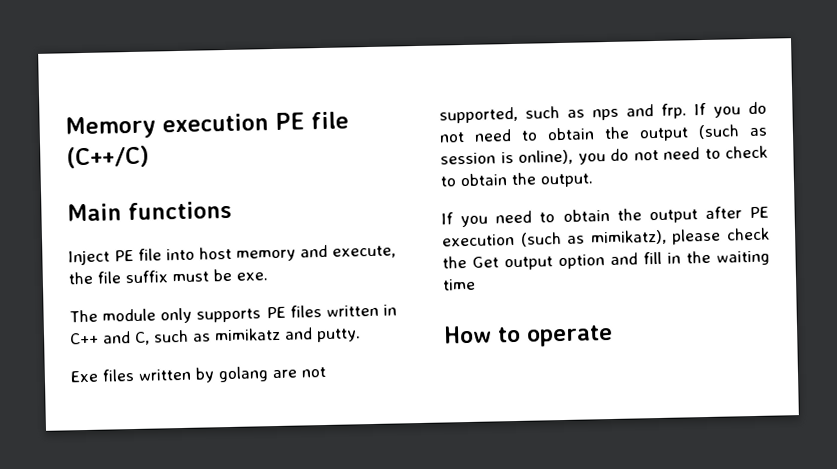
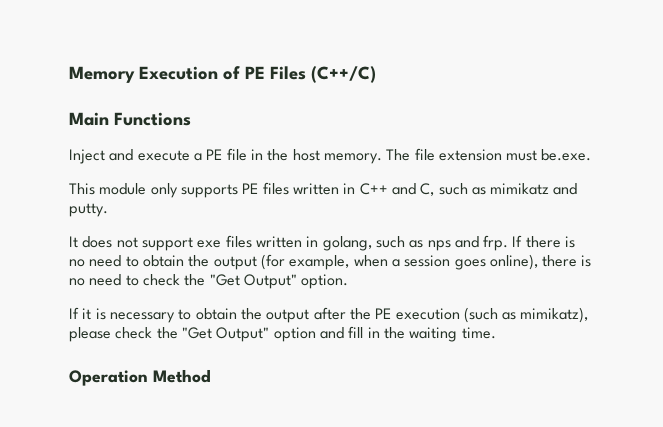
- Memory execution PE file (C++/C)
+ Memory Execution of PE Files (C++/C)
- Main functions
+ Main Functions
- Inject PE file into host memory and execute, the file suffix must be exe.
- The module only supports PE files written in C++ and C, such as mimikatz and putty.
+ Inject and execute a PE file in the host memory. The file extension must be.exe.
+ This module only supports PE files written in C++ and C, such as mimikatz and putty.
- Exe files written by golang are not supported, such as nps and frp.
+ It does not support exe files written in golang, such as nps and frp.
- If you do not need to obtain the output (such as session is online), you do not need to check to obtain the output.
- If you need to obtain the output after PE execution (such as mimikatz), please check the Get output option and fill in the waiting time
- How to operate
+ If there is no need to obtain the output (for example, when a session goes online), there is no need to check the "Get Output" option.
+ If it is necessary to obtain the output after the PE execution (such as mimikatz), please check the "Get Output" option and fill in the waiting time.
+ Operation Method

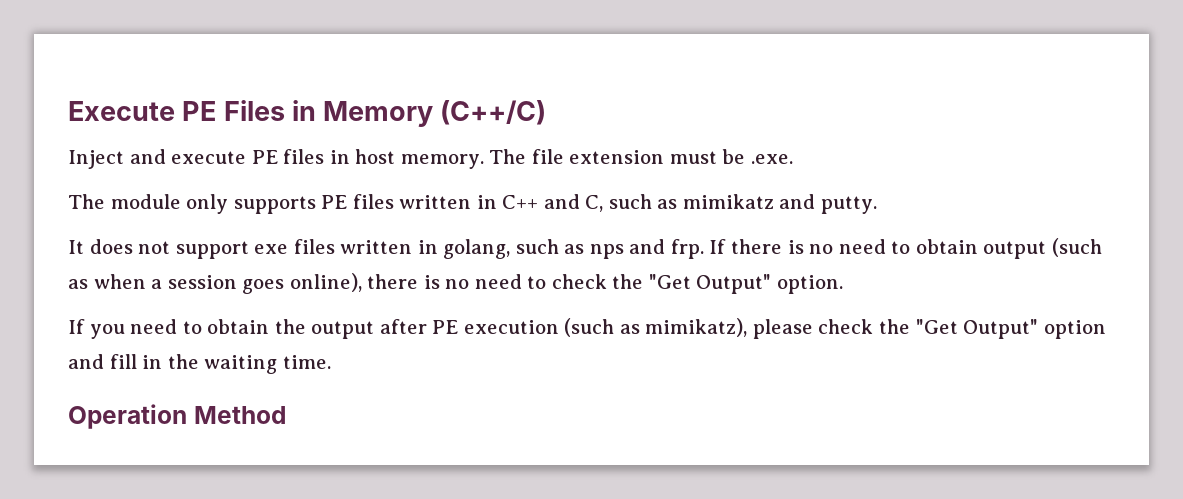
- Memory Execution of PE Files (C++/C)
+ Execute PE Files in Memory (C++/C)
- Main Functions
- Inject and execute a PE file in the host memory.
+ Inject and execute PE files in host memory.
- The file extension must be.exe.
- This module only supports PE files written in C++ and C, such as mimikatz and putty.
+ The file extension must be .exe.
+ The module only supports PE files written in C++ and C, such as mimikatz and putty.
- If there is no need to obtain the output (for example, when a session goes online), there is no need to check the "Get Output" option.
+ If there is no need to obtain output (such as when a session goes online), there is no need to check the "Get Output" option.
- If it is necessary to obtain the output after the PE execution (such as mimikatz), please check the "Get Output" option and fill in the waiting time.
+ If you need to obtain the output after PE execution (such as mimikatz), please check the "Get Output" option and fill in the waiting time.

